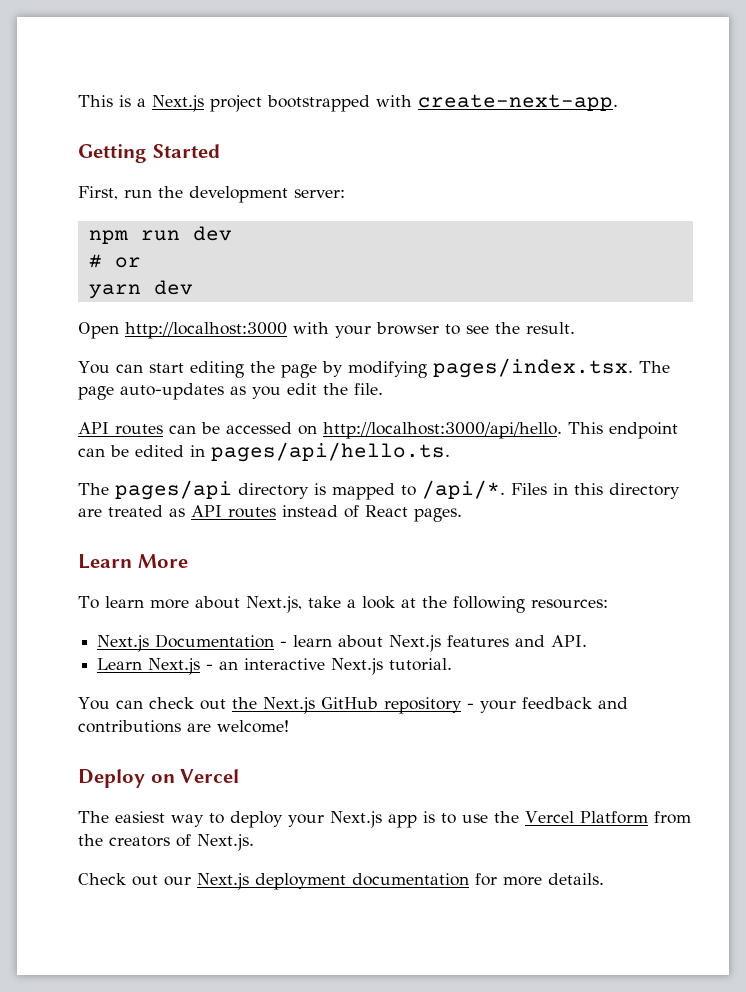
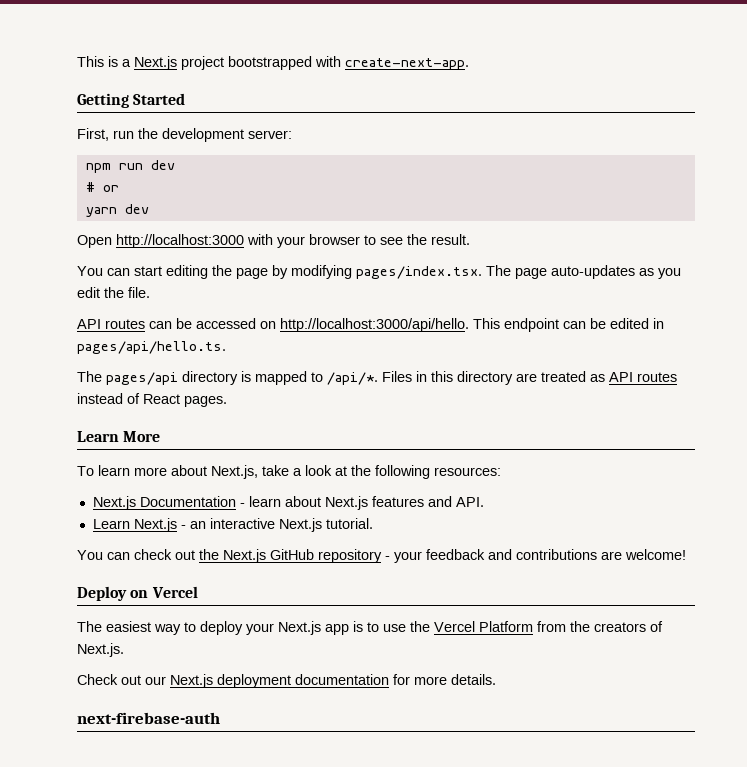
+ next-firebase-auth

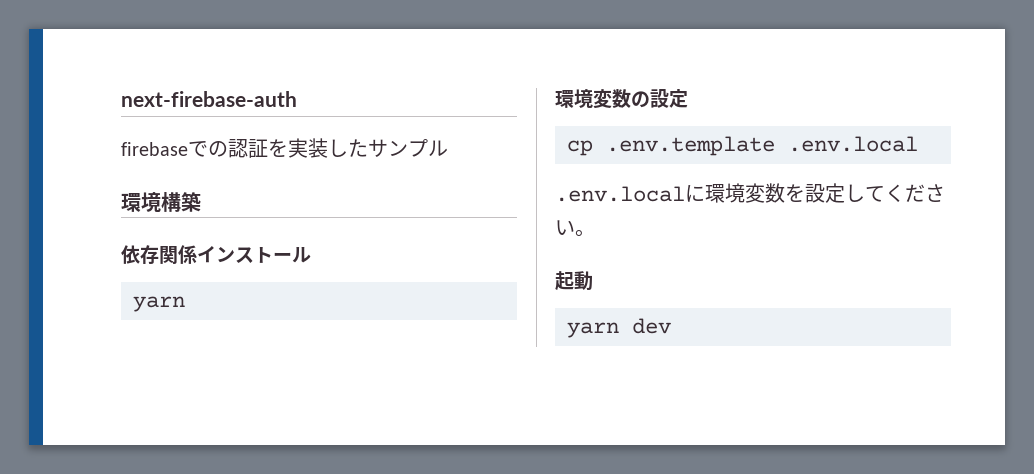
- This is a Next.js project bootstrapped with create-next-app.
- Getting Started
- First, run the development server:
- npm run dev
- # or
+ next-firebase-auth
+ firebaseでの認証を実装したサンプル
+ 環境構築
+ 依存関係インストール
+ yarn
+ 環境変数の設定
+ cp .env.template .env.local
+ .env.localに環境変数を設定してください。
+ 起動
  yarn dev
- Open http://localhost:3000 with your browser to see the result.
- You can start editing the page by modifying pages/index.tsx. The page auto-updates as you edit the file.
- API routes can be accessed on http://localhost:3000/api/hello. This endpoint can be edited in pages/api/hello.ts.
- The pages/api directory is mapped to /api/*. Files in this directory are treated as API routes instead of React pages.
- Learn More
- To learn more about Next.js, take a look at the following resources:
- Next.js Documentation - learn about Next.js features and API.
- Learn Next.js - an interactive Next.js tutorial.
- You can check out the Next.js GitHub repository - your feedback and contributions are welcome!
- Deploy on Vercel
- The easiest way to deploy your Next.js app is to use the Vercel Platform from the creators of Next.js.
- Check out our Next.js deployment documentation for more details.
- next-firebase-auth

